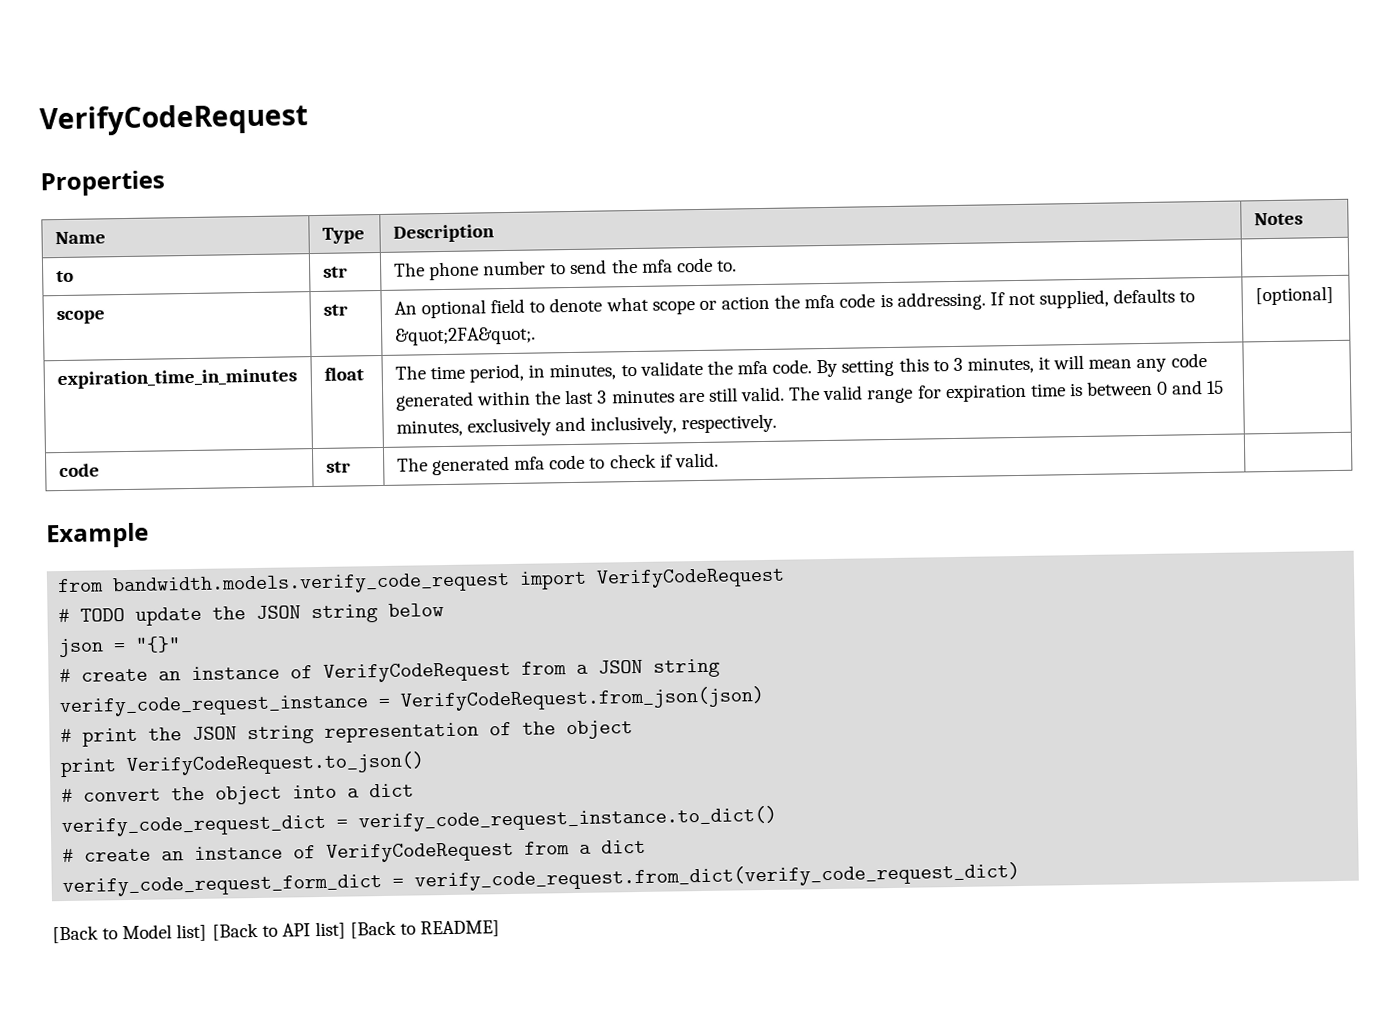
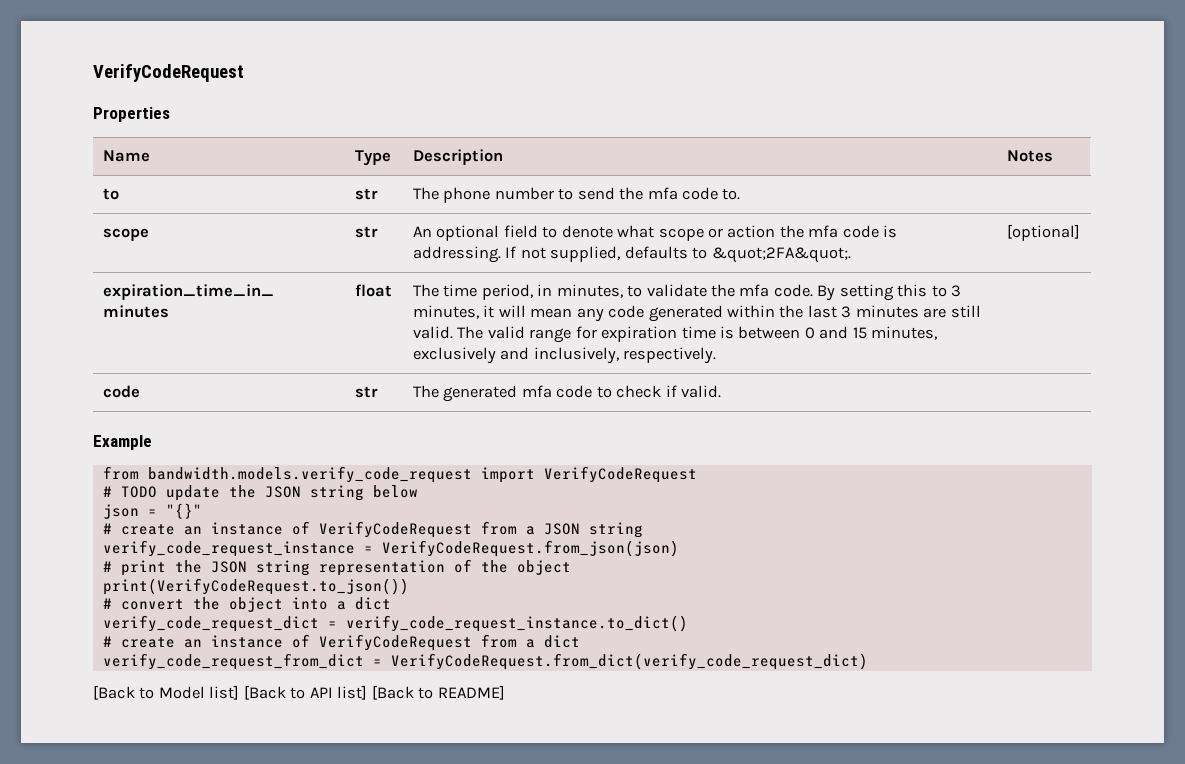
- print VerifyCodeRequest.to_json()
+ print(VerifyCodeRequest.to_json())
- verify_code_request_form_dict = verify_code_request.from_dict(verify_code_request_dict)
+ verify_code_request_from_dict = VerifyCodeRequest.from_dict(verify_code_request_dict)

